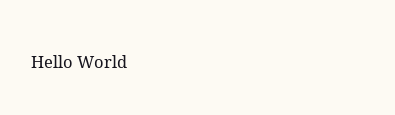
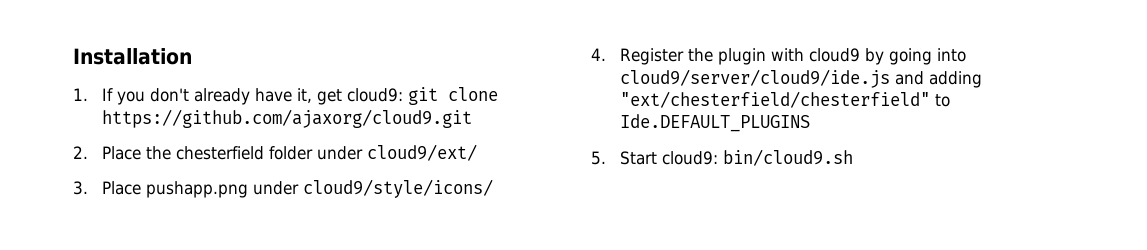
- Hello World
+ Installation
+ 1. If you don't already have it, get cloud9: git clone https://github.com/ajaxorg/cloud9.git
+ 2. Place the chesterfield folder under cloud9/ext/
+ 3. Place pushapp.png under cloud9/style/icons/
+ 4. Register the plugin with cloud9 by going into cloud9/server/cloud9/ide.js and adding "ext/chesterfield/chesterfield" to Ide.DEFAULT_PLUGINS
+ 5. Start cloud9: bin/cloud9.sh

